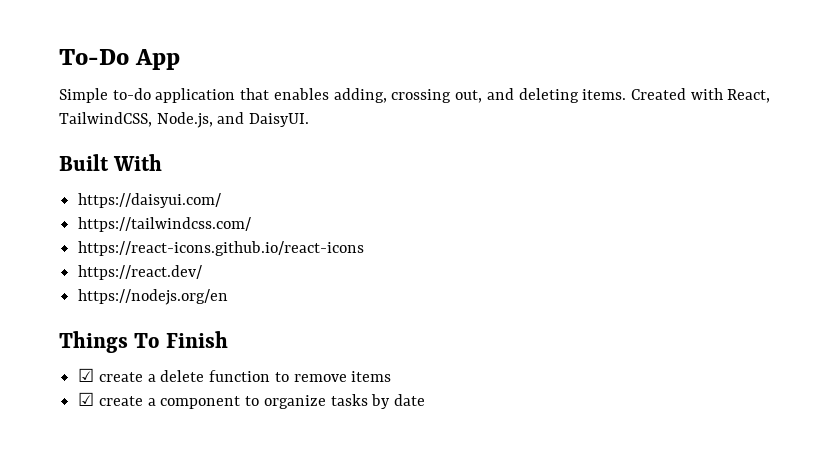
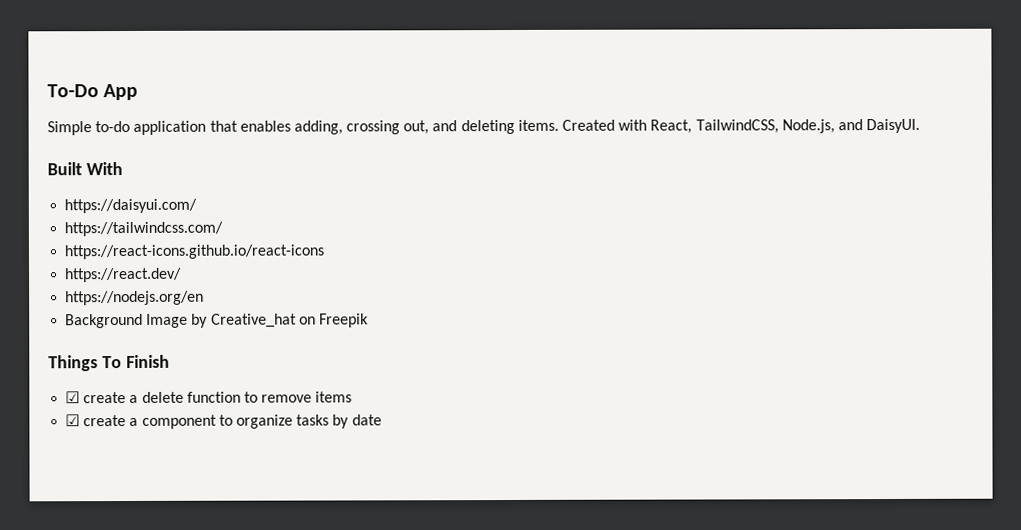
+ Background Image by Creative_hat on Freepik

